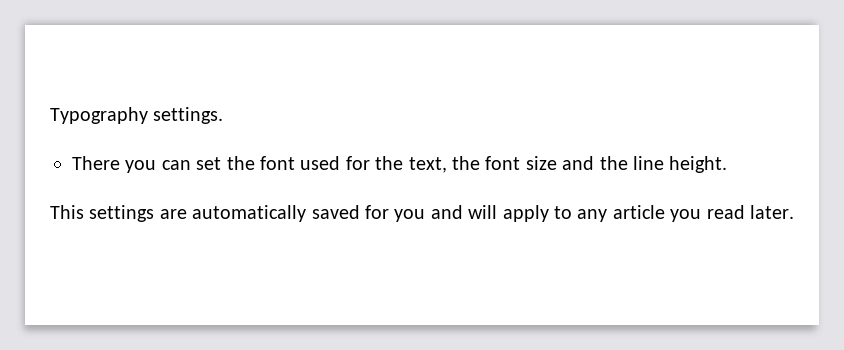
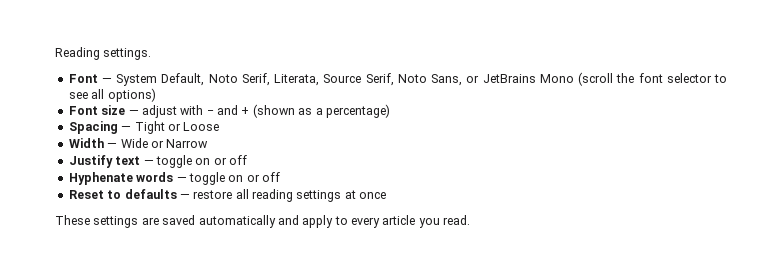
- Typography settings.
+ Reading settings.
- There you can set the font used for the text, the font size and the line height.
- This settings are automatically saved for you and will apply to any article you read later.
+ Font — System Default, Noto Serif, Literata, Source Serif, Noto Sans, or JetBrains Mono (scroll the font selector to see all options)
+ Font size — adjust with − and + (shown as a percentage)
+ Spacing — Tight or Loose
+ Width — Wide or Narrow
+ Justify text — toggle on or off
+ Hyphenate words — toggle on or off
+ Reset to defaults — restore all reading settings at once
+ These settings are saved automatically and apply to every article you read.

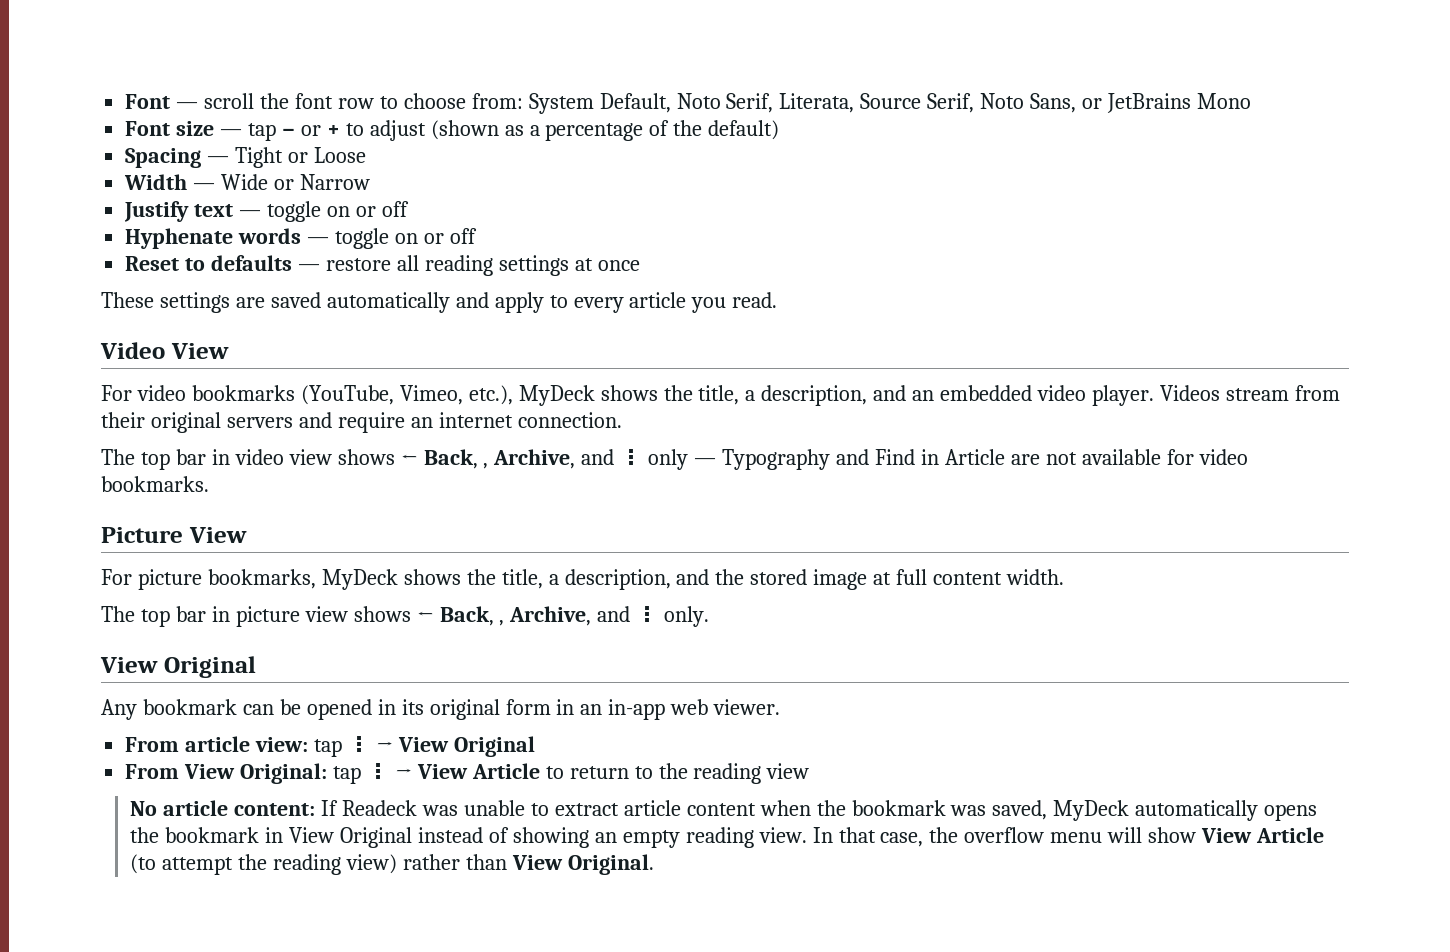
- Reading settings.
- Font — System Default, Noto Serif, Literata, Source Serif, Noto Sans, or JetBrains Mono (scroll the font selector to see all options)
- Font size — adjust with − and + (shown as a percentage)
+ Font — scroll the font row to choose from: System Default, Noto Serif, Literata, Source Serif, Noto Sans, or JetBrains Mono
+ Font size — tap − or + to adjust (shown as a percentage of the default)
+ Video View
+ For video bookmarks (YouTube, Vimeo, etc.), MyDeck shows the title, a description, and an embedded video player. Videos stream from their original servers and require an internet connection.
+ The top bar in video view shows ← Back, , Archive, and ⋮ only — Typography and Find in Article are not available for video bookmarks.
+ Picture View
+ For picture bookmarks, MyDeck shows the title, a description, and the stored image at full content width.
+ The top bar in picture view shows ← Back, , Archive, and ⋮ only.
+ View Original
+ Any bookmark can be opened in its original form in an in-app web viewer.
+ From article view: tap ⋮ → View Original
+ From View Original: tap ⋮ → View Article to return to the reading view
+ No article content: If Readeck was unable to extract article content when the bookmark was saved, MyDeck automatically opens the bookmark in View Original instead of showing an empty reading view. In that case, the overflow menu will show View Article (to attempt the reading view) rather than View Original.

